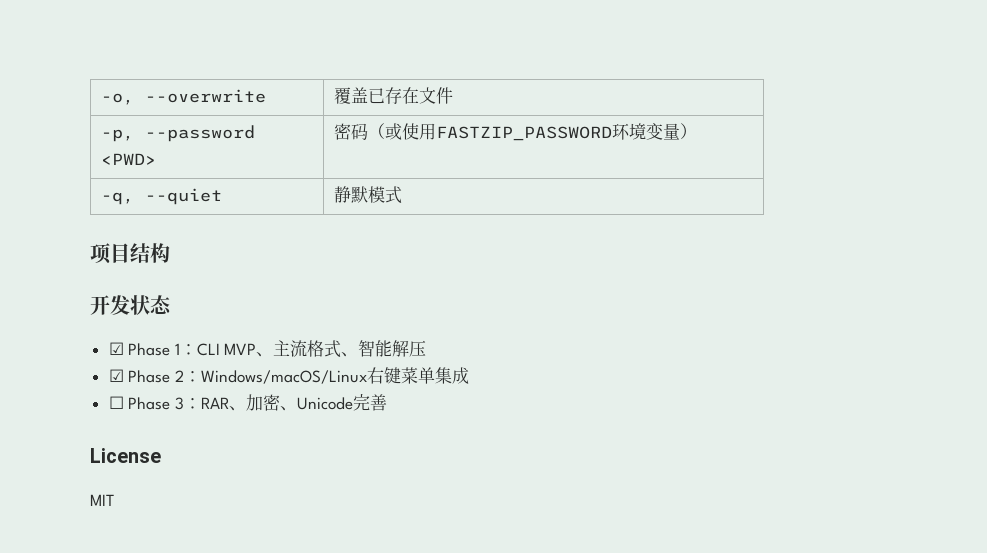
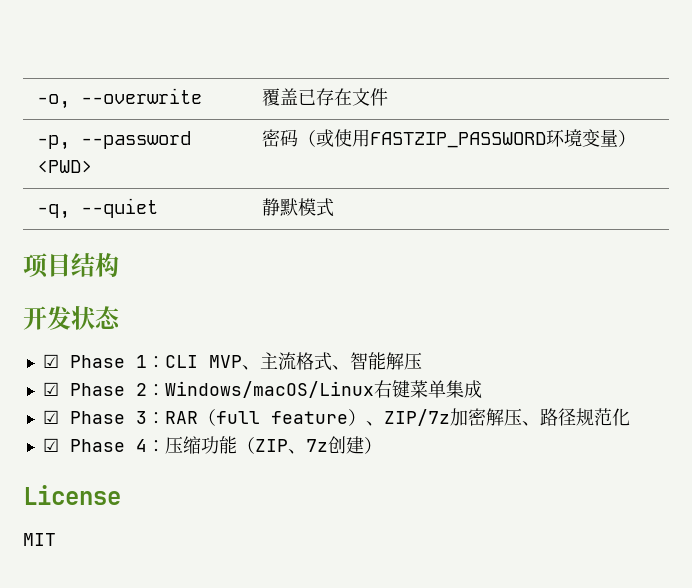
- ☐ Phase 3：RAR、加密、Unicode完善
+ ☑ Phase 3：RAR（full feature）、ZIP/7z加密解压、路径规范化
+ ☑ Phase 4：压缩功能（ZIP、7z创建）

